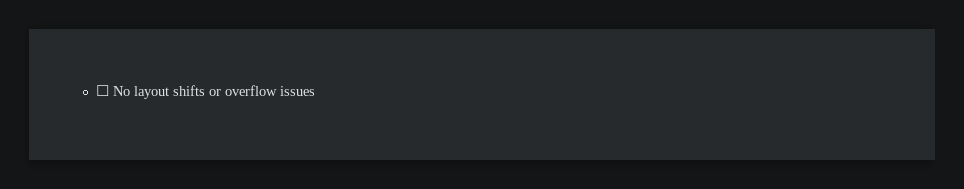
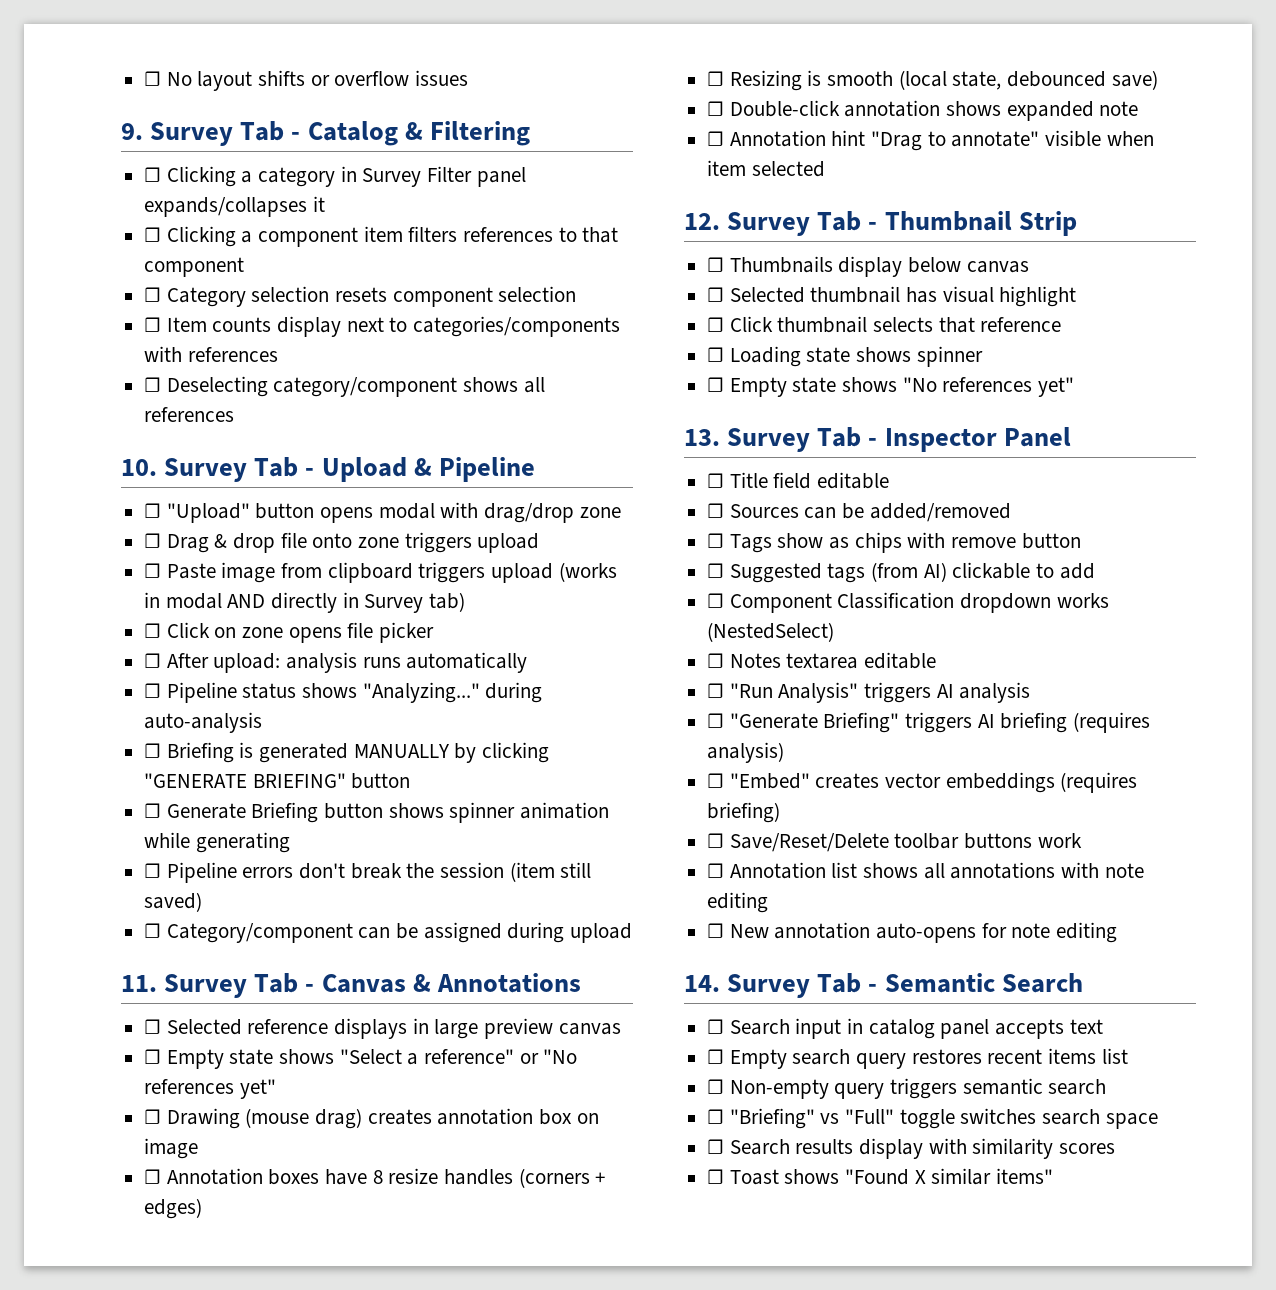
+ 9. Survey Tab - Catalog & Filtering
+ ☐ Clicking a category in Survey Filter panel expands/collapses it
+ ☐ Clicking a component item filters references to that component
+ ☐ Category selection resets component selection
+ ☐ Item counts display next to categories/components with references
+ ☐ Deselecting category/component shows all references
+ 10. Survey Tab - Upload & Pipeline
+ ☐ "Upload" button opens modal with drag/drop zone
+ ☐ Drag & drop file onto zone triggers upload
+ ☐ Paste image from clipboard triggers upload (works in modal AND directly in Survey tab)
+ ☐ Click on zone opens file picker
+ ☐ After upload: analysis runs automatically
+ ☐ Pipeline status shows "Analyzing..." during auto-analysis
+ ☐ Briefing is generated MANUALLY by clicking "GENERATE BRIEFING" button
+ ☐ Generate Briefing button shows spinner animation while generating
+ ☐ Pipeline errors don't break the session (item still saved)
+ ☐ Category/component can be assigned during upload
+ 11. Survey Tab - Canvas & Annotations
+ ☐ Selected reference displays in large preview canvas
+ ☐ Empty state shows "Select a reference" or "No references yet"
+ ☐ Drawing (mouse drag) creates annotation box on image
+ ☐ Annotation boxes have 8 resize handles (corners + edges)
+ ☐ Resizing is smooth (local state, debounced save)
+ ☐ Double-click annotation shows expanded note
+ ☐ Annotation hint "Drag to annotate" visible when item selected
+ 12. Survey Tab - Thumbnail Strip
+ ☐ Thumbnails display below canvas
+ ☐ Selected thumbnail has visual highlight
+ ☐ Click thumbnail selects that reference
+ ☐ Loading state shows spinner
+ ☐ Empty state shows "No references yet"
+ 13. Survey Tab - Inspector Panel
+ ☐ Title field editable
+ ☐ Sources can be added/removed
+ ☐ Tags show as chips with remove button
+ ☐ Suggested tags (from AI) clickable to add
+ ☐ Component Classification dropdown works (NestedSelect)
+ ☐ Notes textarea editable
+ ☐ "Run Analysis" triggers AI analysis
+ ☐ "Generate Briefing" triggers AI briefing (requires analysis)
+ ☐ "Embed" creates vector embeddings (requires briefing)
+ ☐ Save/Reset/Delete toolbar buttons work
+ ☐ Annotation list shows all annotations with note editing
+ ☐ New annotation auto-opens for note editing
+ 14. Survey Tab - Semantic Search
+ ☐ Search input in catalog panel accepts text
+ ☐ Empty search query restores recent items list
+ ☐ Non-empty query triggers semantic search
+ ☐ "Briefing" vs "Full" toggle switches search space
+ ☐ Search results display with similarity scores
+ ☐ Toast shows "Found X similar items"

